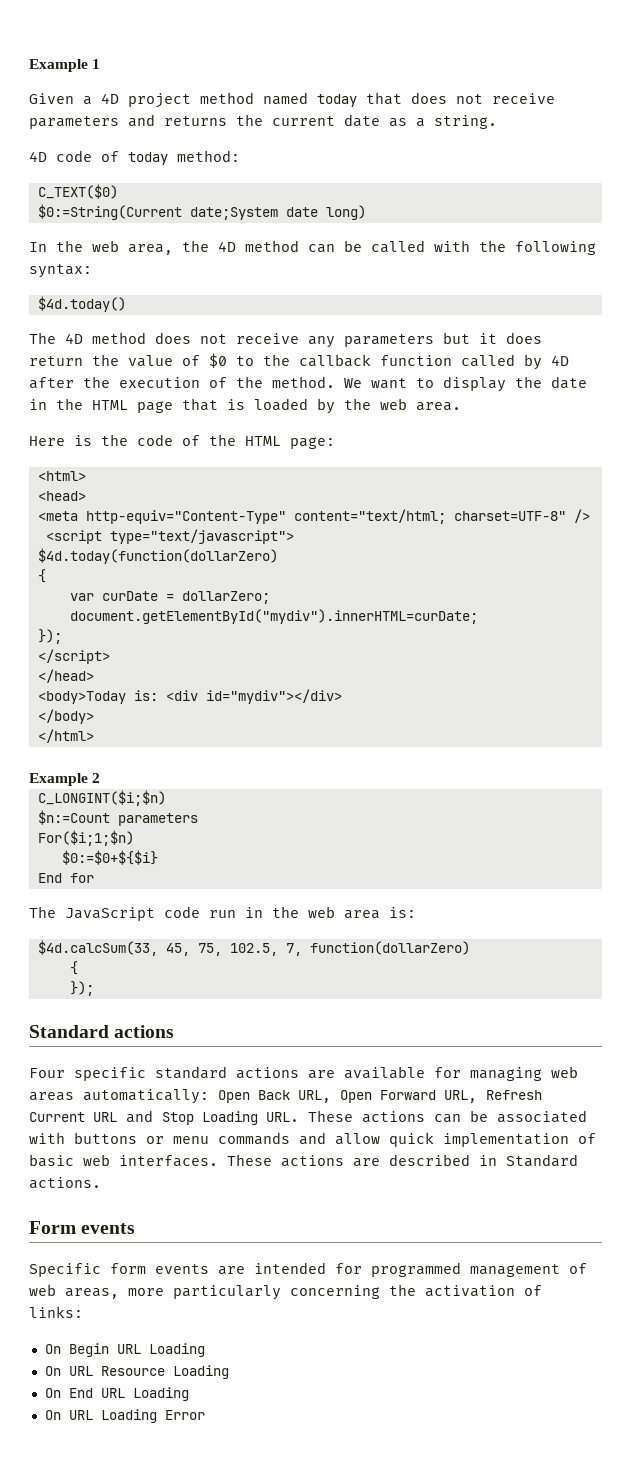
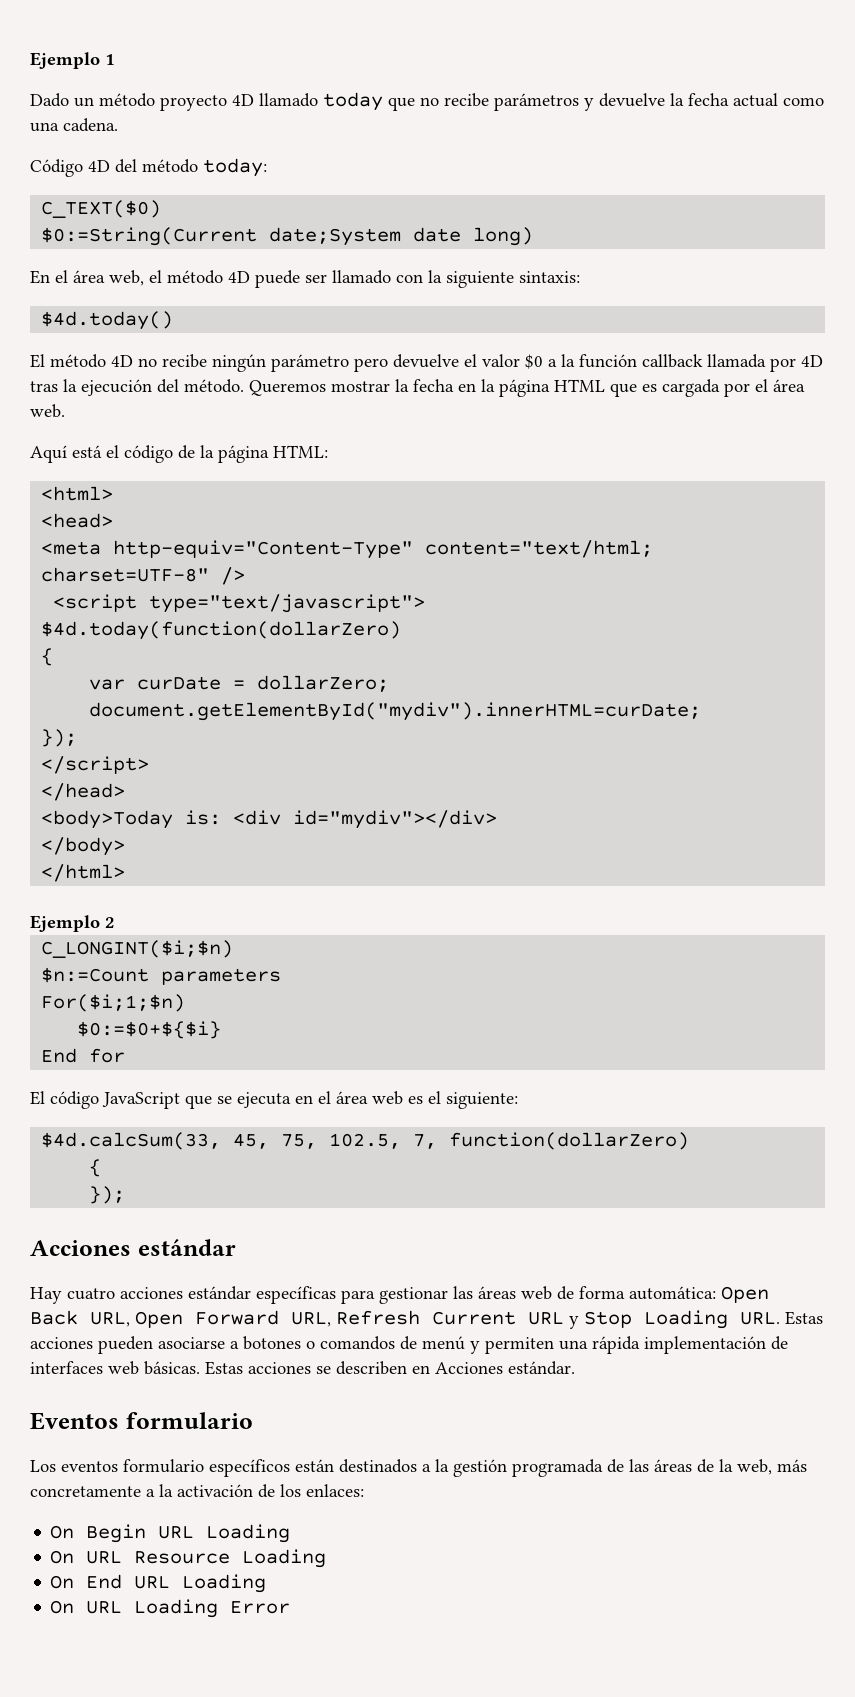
- Example 1
+ Ejemplo 1
- Given a 4D project method named today that does not receive parameters and returns the current date as a string.
- 4D code of today method:
+ Dado un método proyecto 4D llamado today que no recibe parámetros y devuelve la fecha actual como una cadena.
+ Código 4D del método today:
- In the web area, the 4D method can be called with the following syntax:
+ En el área web, el método 4D puede ser llamado con la siguiente sintaxis:
  $4d.today()
- The 4D method does not receive any parameters but it does return the value of $0 to the callback function called by 4D after the execution of the method. We want to display the date in the HTML page that is loaded by the web area.
- Here is the code of the HTML page:
+ El método 4D no recibe ningún parámetro pero devuelve el valor $0 a la función callback llamada por 4D tras la ejecución del método. Queremos mostrar la fecha en la página HTML que es cargada por el área web.
+ Aquí está el código de la página HTML:
- Example 2
+ Ejemplo 2
- The JavaScript code run in the web area is:
+ El código JavaScript que se ejecuta en el área web es el siguiente:
- Standard actions
- Four specific standard actions are available for managing web areas automatically: Open Back URL, Open Forward URL, Refresh Current URL and Stop Loading URL. These actions can be associated with buttons or menu commands and allow quick implementation of basic web interfaces. These actions are described in Standard actions.
- Form events
- Specific form events are intended for programmed management of web areas, more particularly concerning the activation of links:
+ Acciones estándar
+ Hay cuatro acciones estándar específicas para gestionar las áreas web de forma automática: Open Back URL, Open Forward URL, Refresh Current URL y Stop Loading URL. Estas acciones pueden asociarse a botones o comandos de menú y permiten una rápida implementación de interfaces web básicas. Estas acciones se describen en Acciones estándar.
+ Eventos formulario
+ Los eventos formulario específicos están destinados a la gestión programada de las áreas de la web, más concretamente a la activación de los enlaces:

